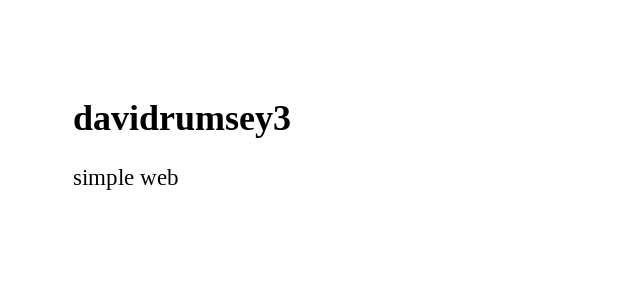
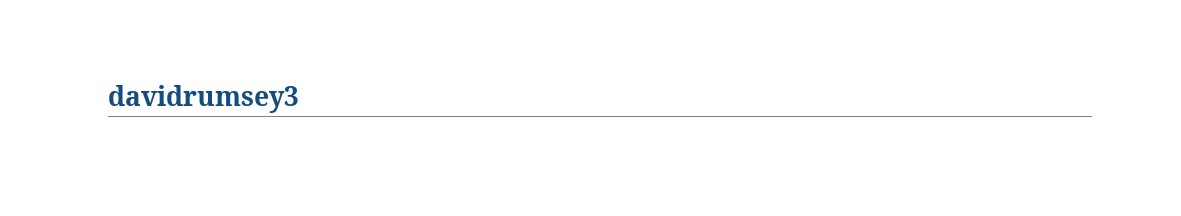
- simple web

